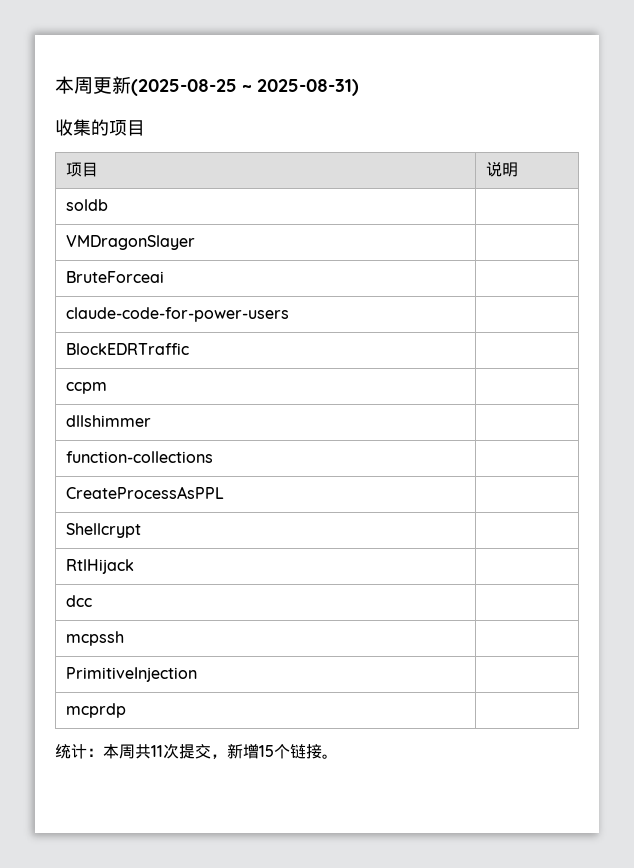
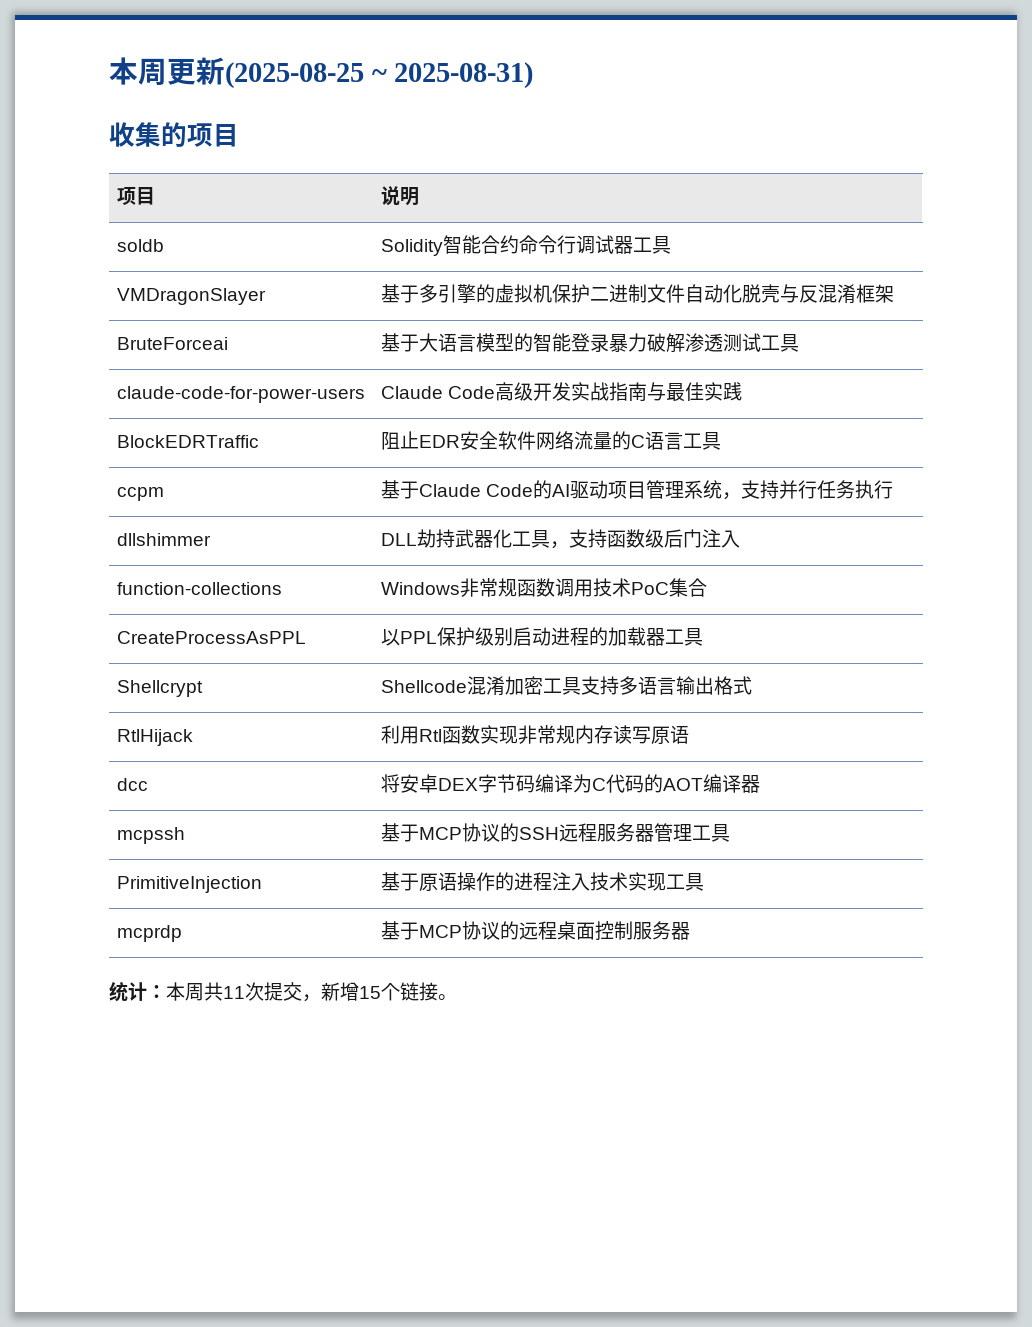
- soldb |
- VMDragonSlayer |
- BruteForceai |
- claude-code-for-power-users |
- BlockEDRTraffic |
- ccpm |
- dllshimmer |
- function-collections |
- CreateProcessAsPPL |
- Shellcrypt |
- RtlHijack |
- dcc |
- mcpssh |
- PrimitiveInjection |
- mcprdp |
+ soldb | Solidity智能合约命令行调试器工具
+ VMDragonSlayer | 基于多引擎的虚拟机保护二进制文件自动化脱壳与反混淆框架
+ BruteForceai | 基于大语言模型的智能登录暴力破解渗透测试工具
+ claude-code-for-power-users | Claude Code高级开发实战指南与最佳实践
+ BlockEDRTraffic | 阻止EDR安全软件网络流量的C语言工具
+ ccpm | 基于Claude Code的AI驱动项目管理系统，支持并行任务执行
+ dllshimmer | DLL劫持武器化工具，支持函数级后门注入
+ function-collections | Windows非常规函数调用技术PoC集合
+ CreateProcessAsPPL | 以PPL保护级别启动进程的加载器工具
+ Shellcrypt | Shellcode混淆加密工具支持多语言输出格式
+ RtlHijack | 利用Rtl函数实现非常规内存读写原语
+ dcc | 将安卓DEX字节码编译为C代码的AOT编译器
+ mcpssh | 基于MCP协议的SSH远程服务器管理工具
+ PrimitiveInjection | 基于原语操作的进程注入技术实现工具
+ mcprdp | 基于MCP协议的远程桌面控制服务器

